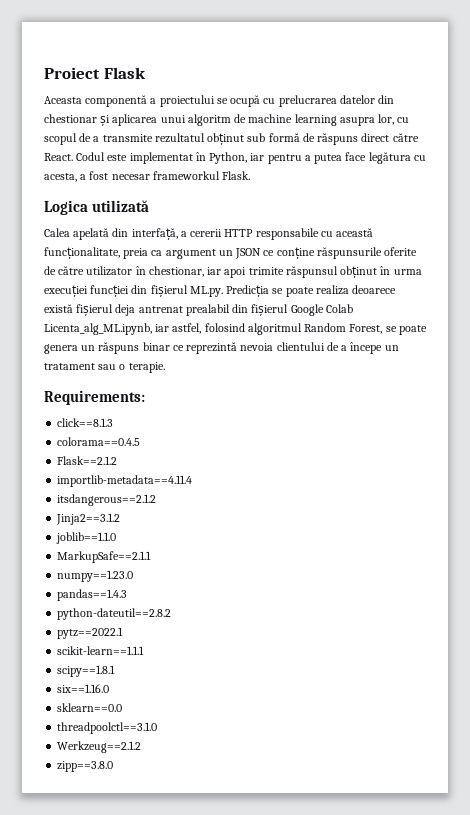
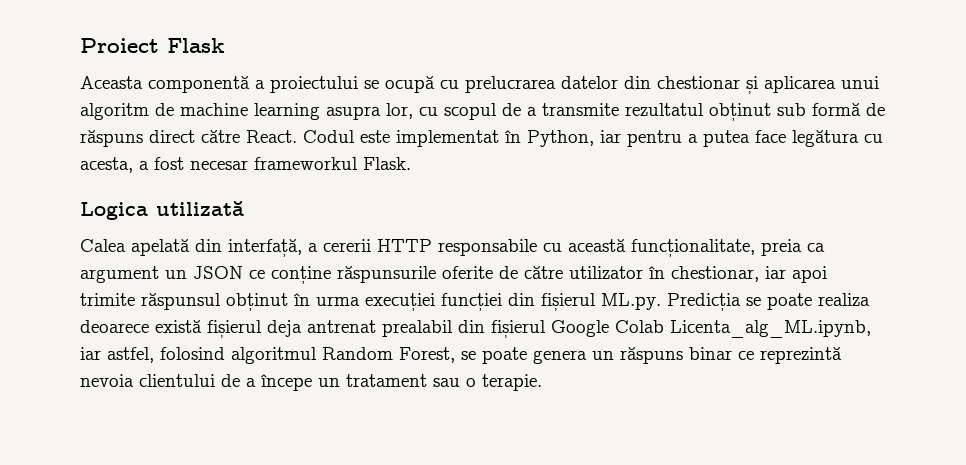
- Requirements:
- click==8.1.3
- colorama==0.4.5
- Flask==2.1.2
- importlib-metadata==4.11.4
- itsdangerous==2.1.2
- Jinja2==3.1.2
- joblib==1.1.0
- MarkupSafe==2.1.1
- numpy==1.23.0
- pandas==1.4.3
- python-dateutil==2.8.2
- pytz==2022.1
- scikit-learn==1.1.1
- scipy==1.8.1
- six==1.16.0
- sklearn==0.0
- threadpoolctl==3.1.0
- Werkzeug==2.1.2
- zipp==3.8.0

